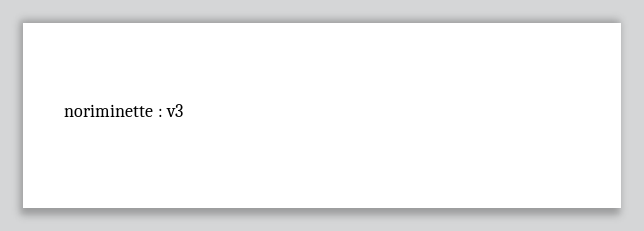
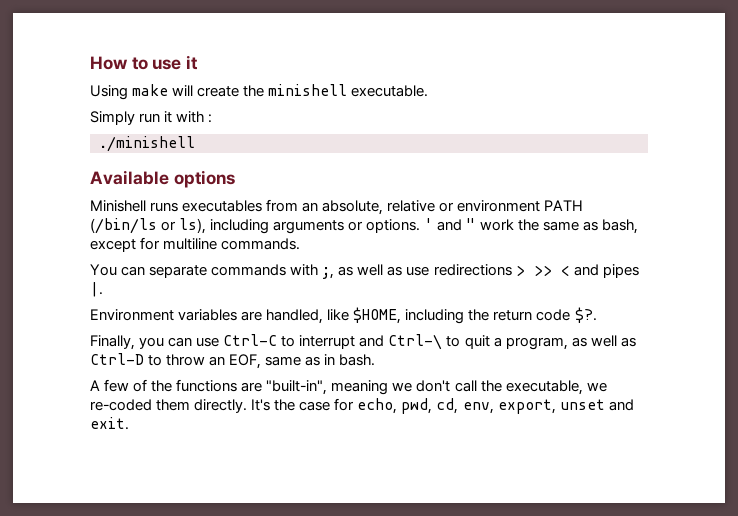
- noriminette : v3
+ How to use it
+ Using make will create the minishell executable.
+ Simply run it with :
+ ./minishell
+ Available options
+ Minishell runs executables from an absolute, relative or environment PATH (/bin/ls or ls), including arguments or options. ' and " work the same as bash, except for multiline commands.
+ You can separate commands with ;, as well as use redirections > >> < and pipes |.
+ Environment variables are handled, like $HOME, including the return code $?.
+ Finally, you can use Ctrl-C to interrupt and Ctrl-\ to quit a program, as well as Ctrl-D to throw an EOF, same as in bash.
+ A few of the functions are "built-in", meaning we don't call the executable, we re-coded them directly. It's the case for echo, pwd, cd, env, export, unset and exit.

